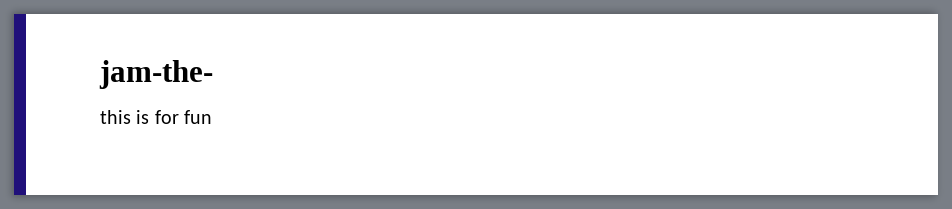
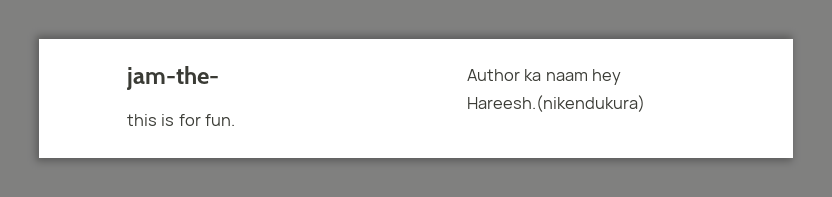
- this is for fun
+ this is for fun.
+ Author ka naam hey Hareesh.(nikendukura)

